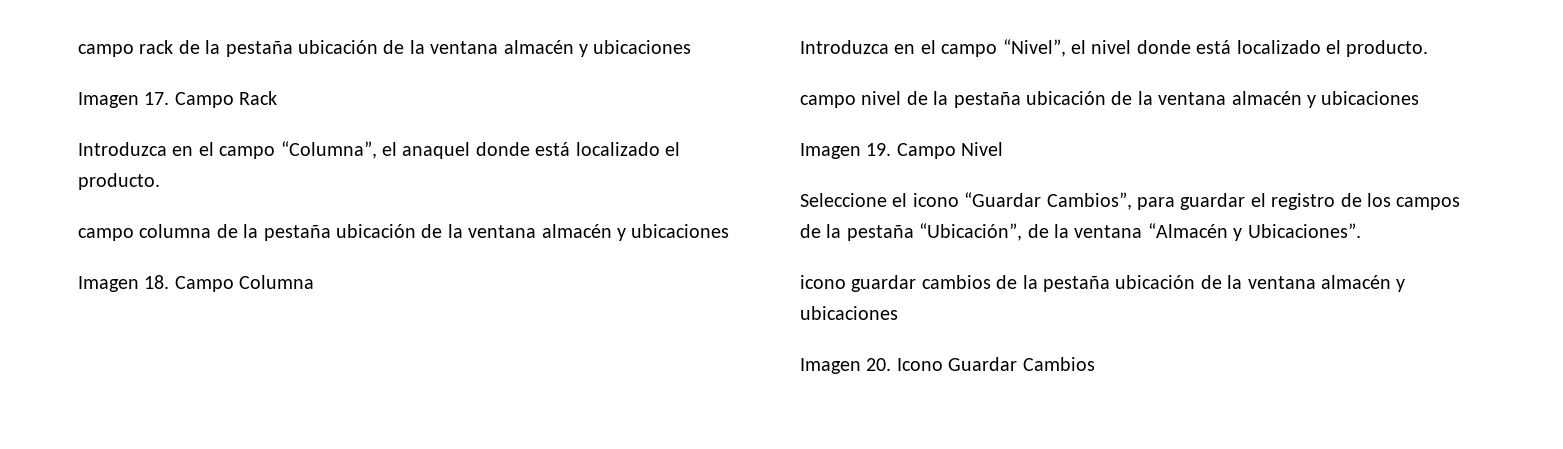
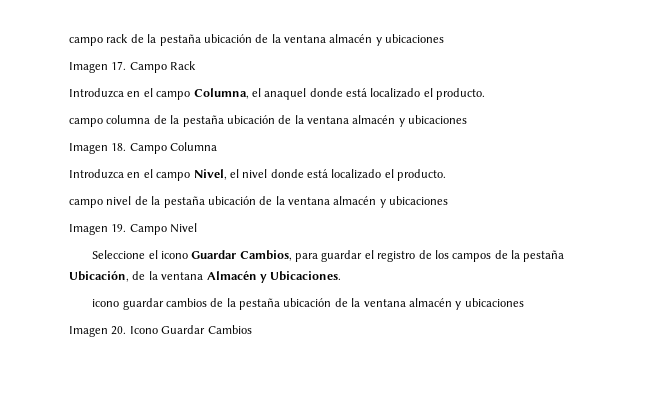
- Introduzca en el campo “Columna”, el anaquel donde está localizado el producto.
+ Introduzca en el campo Columna, el anaquel donde está localizado el producto.
- Introduzca en el campo “Nivel”, el nivel donde está localizado el producto.
+ Introduzca en el campo Nivel, el nivel donde está localizado el producto.
- Seleccione el icono “Guardar Cambios”, para guardar el registro de los campos de la pestaña “Ubicación”, de la ventana “Almacén y Ubicaciones”.
+ Seleccione el icono Guardar Cambios, para guardar el registro de los campos de la pestaña Ubicación, de la ventana Almacén y Ubicaciones.

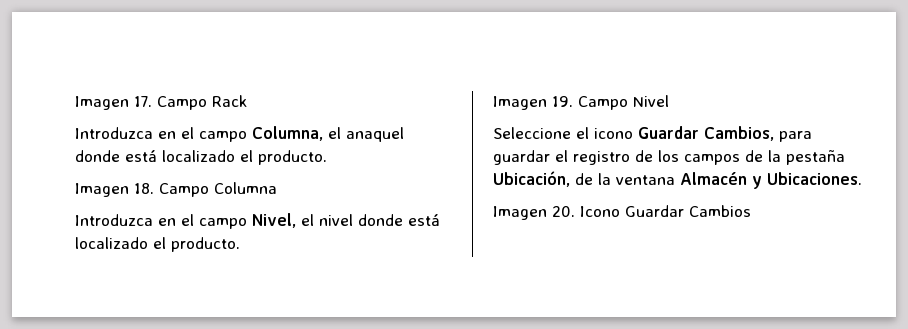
- campo rack de la pestaña ubicación de la ventana almacén y ubicaciones
- campo columna de la pestaña ubicación de la ventana almacén y ubicaciones
- campo nivel de la pestaña ubicación de la ventana almacén y ubicaciones
- icono guardar cambios de la pestaña ubicación de la ventana almacén y ubicaciones

